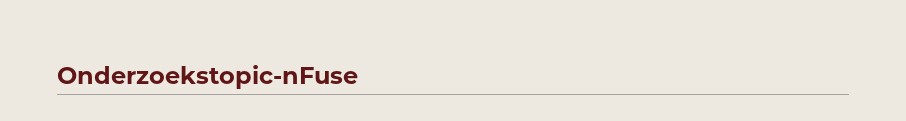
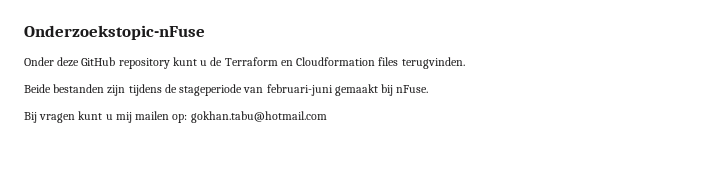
+ Onder deze GitHub repository kunt u de Terraform en Cloudformation files terugvinden.
+ Beide bestanden zijn tijdens de stageperiode van februari-juni gemaakt bij nFuse.
+ Bij vragen kunt u mij mailen op: gokhan.tabu@hotmail.com

